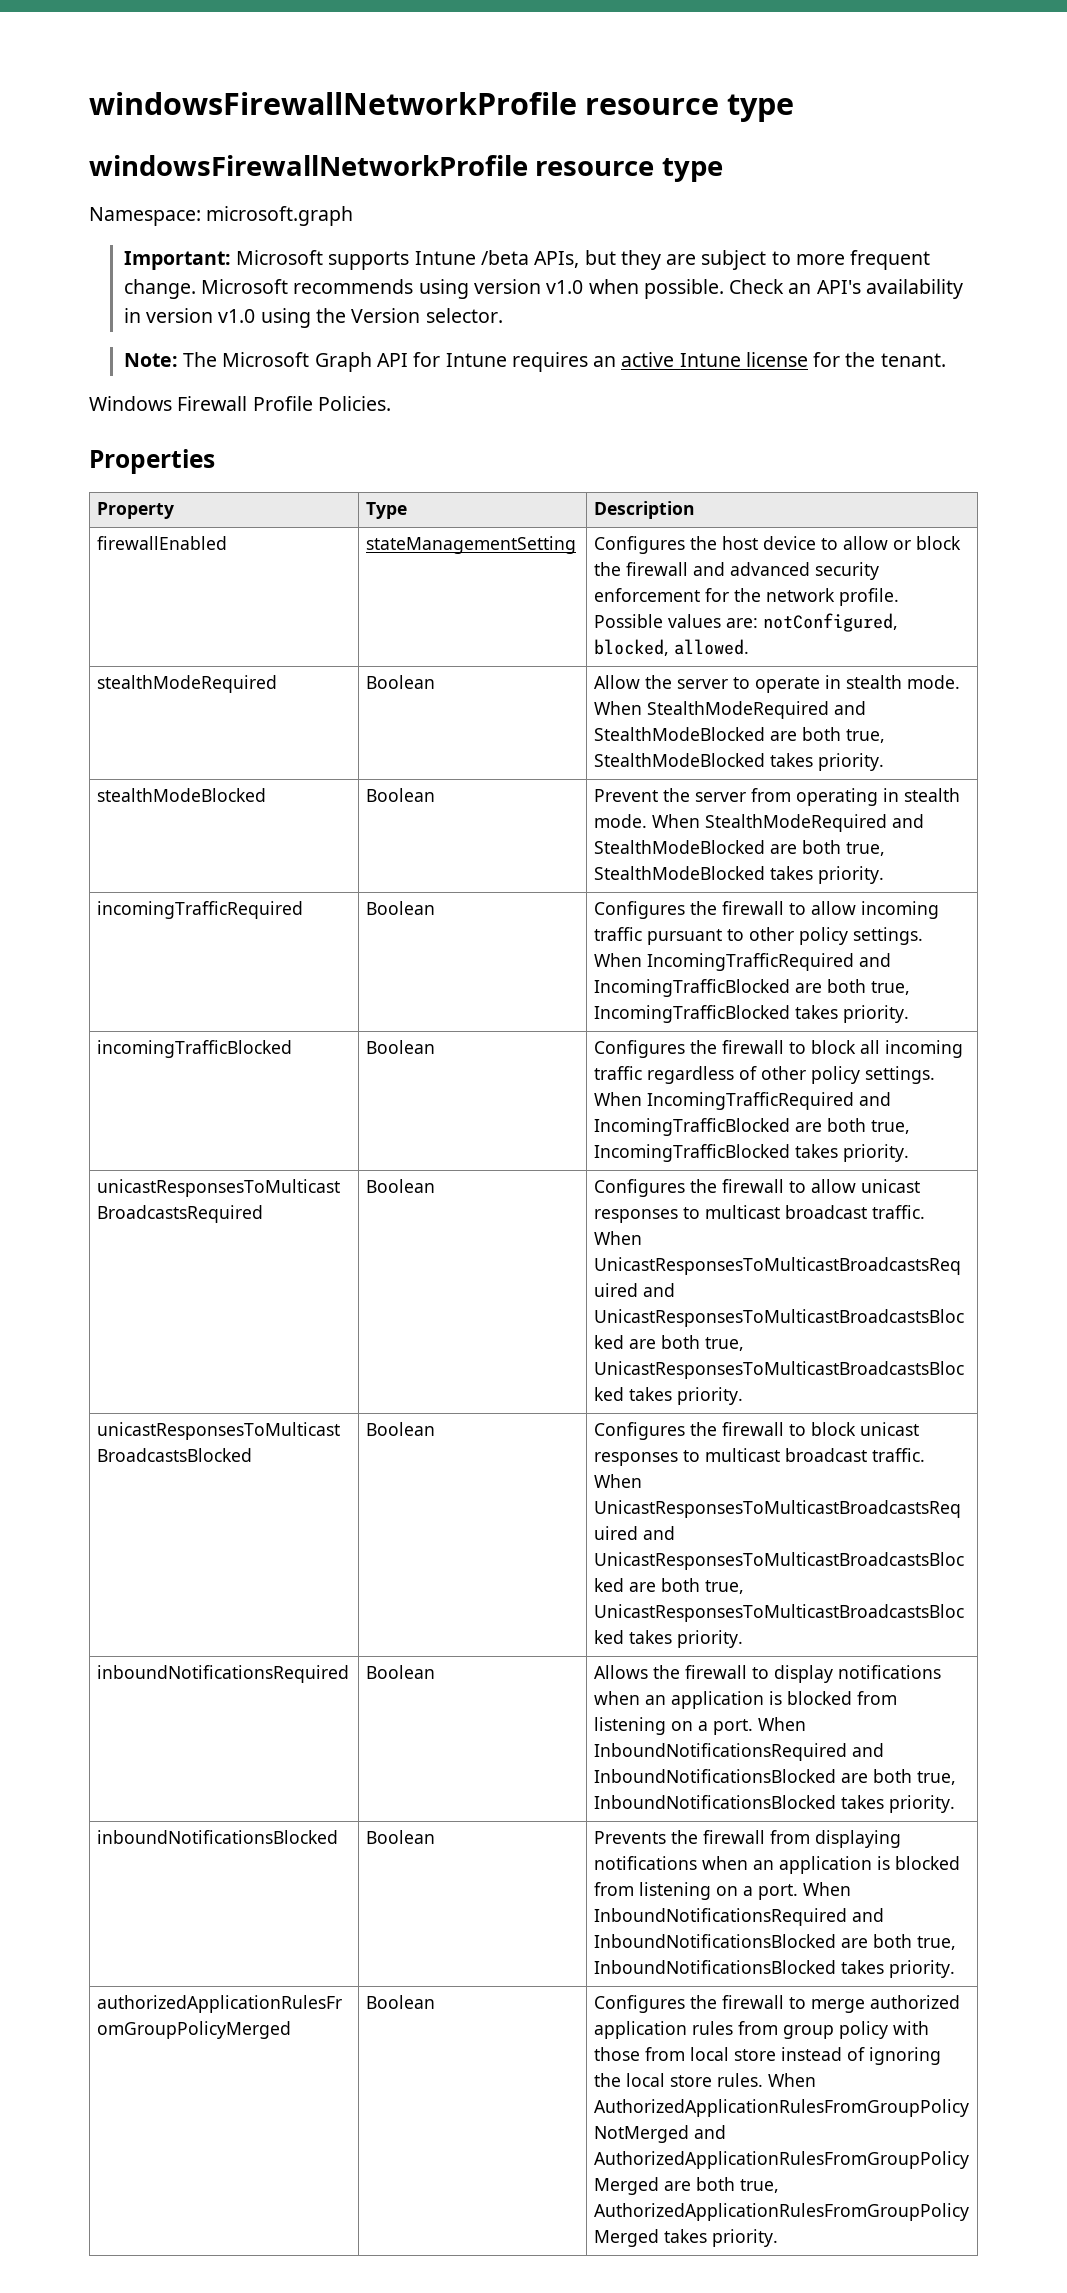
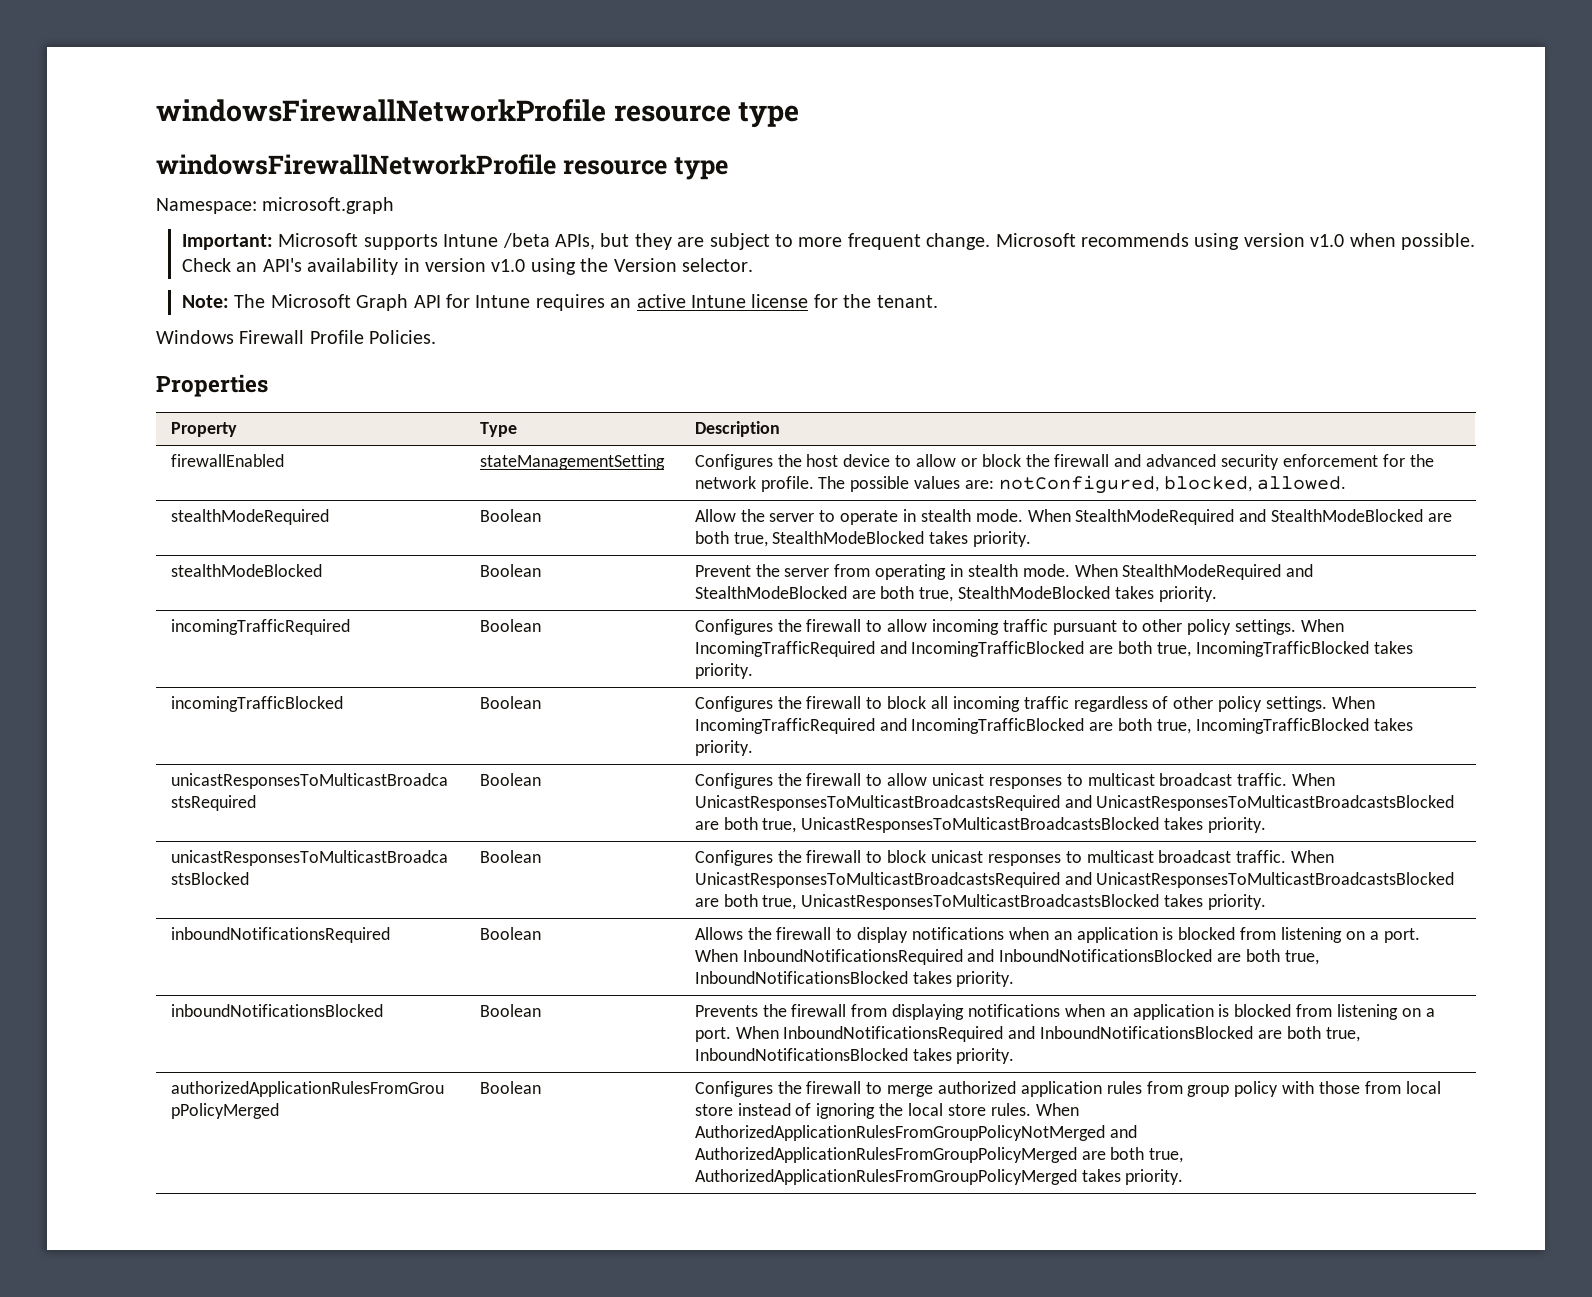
- firewallEnabled | stateManagementSetting | Configures the host device to allow or block the firewall and advanced security enforcement for the network profile. Possible values are: notConfigured, blocked, allowed.
+ firewallEnabled | stateManagementSetting | Configures the host device to allow or block the firewall and advanced security enforcement for the network profile. The possible values are: notConfigured, blocked, allowed.

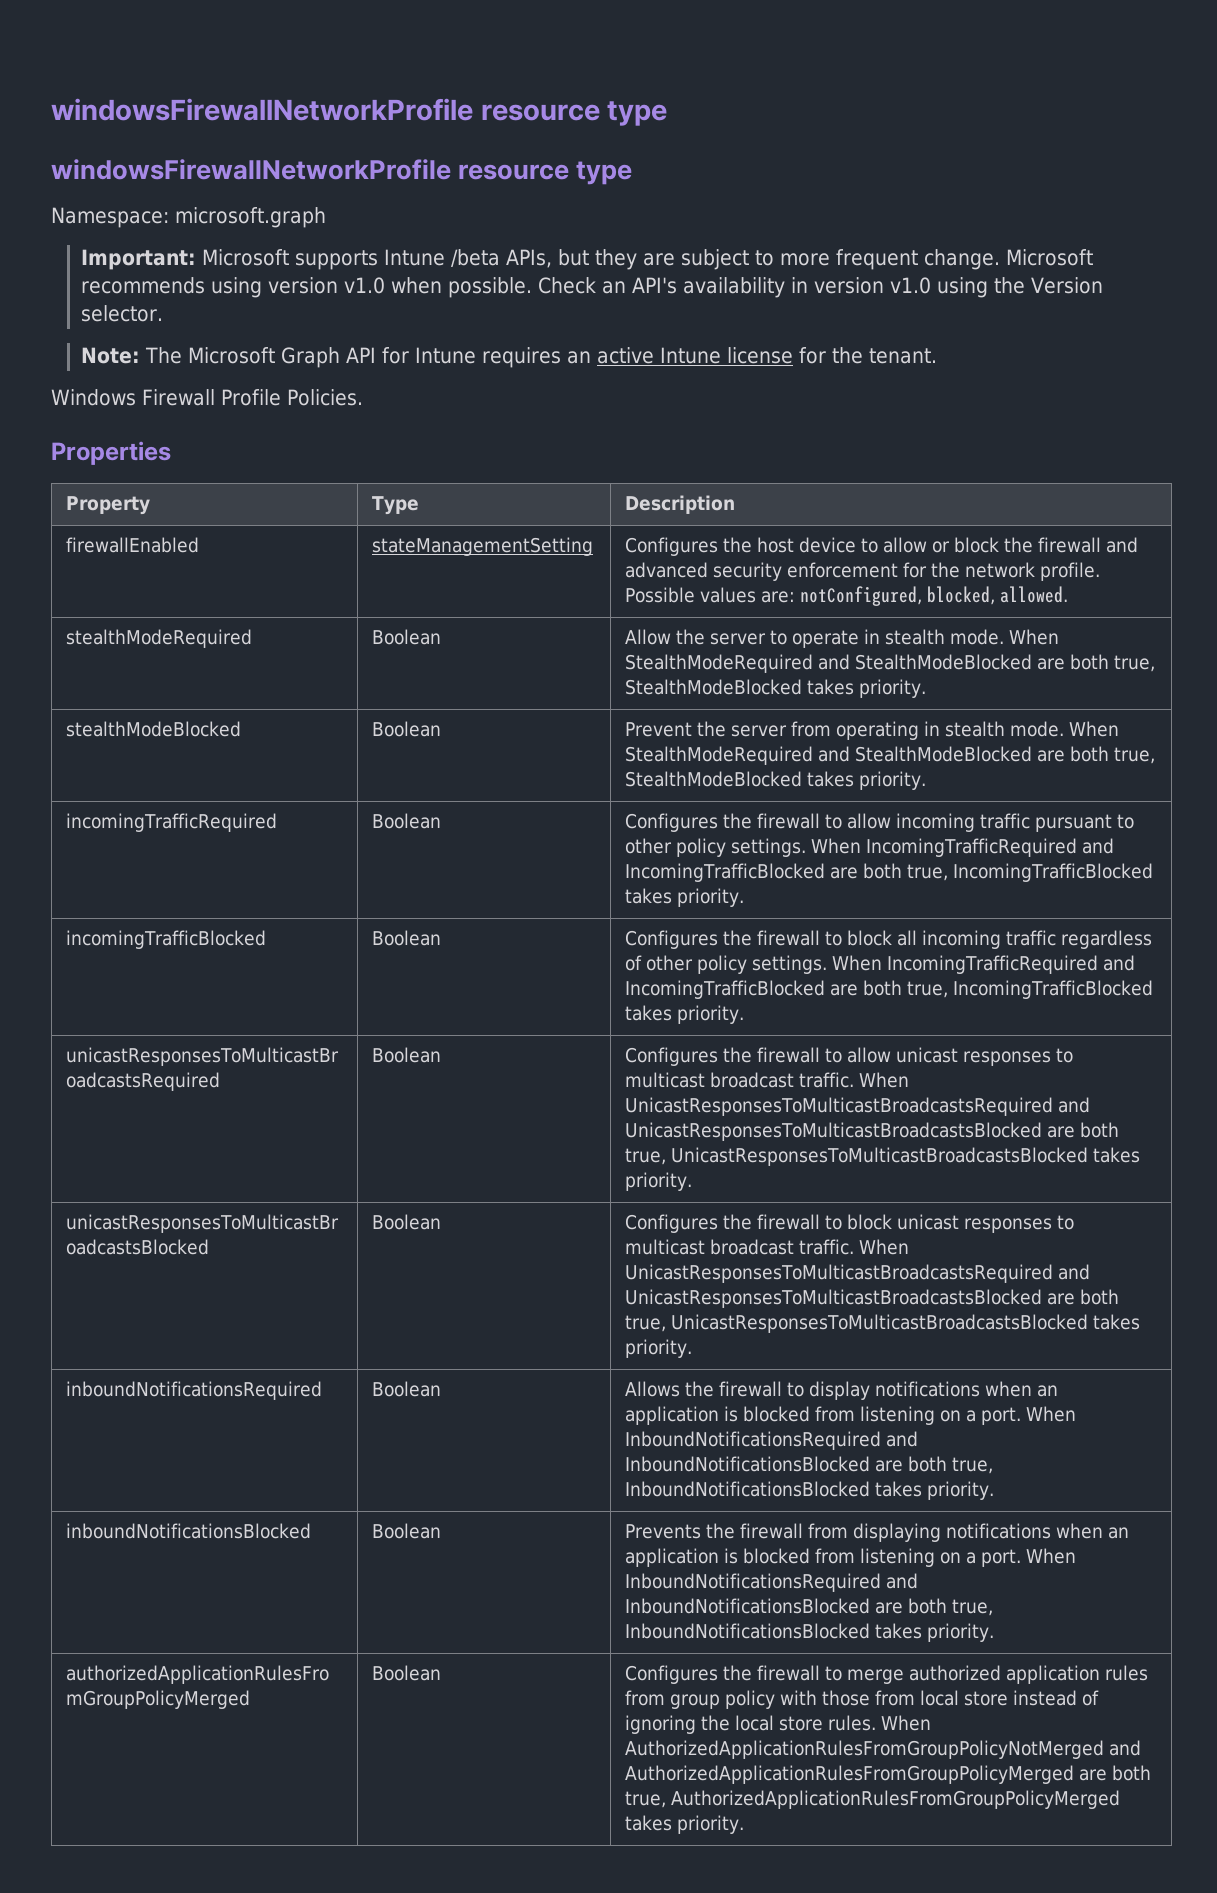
- firewallEnabled | stateManagementSetting | Configures the host device to allow or block the firewall and advanced security enforcement for the network profile. The possible values are: notConfigured, blocked, allowed.
+ firewallEnabled | stateManagementSetting | Configures the host device to allow or block the firewall and advanced security enforcement for the network profile. Possible values are: notConfigured, blocked, allowed.

